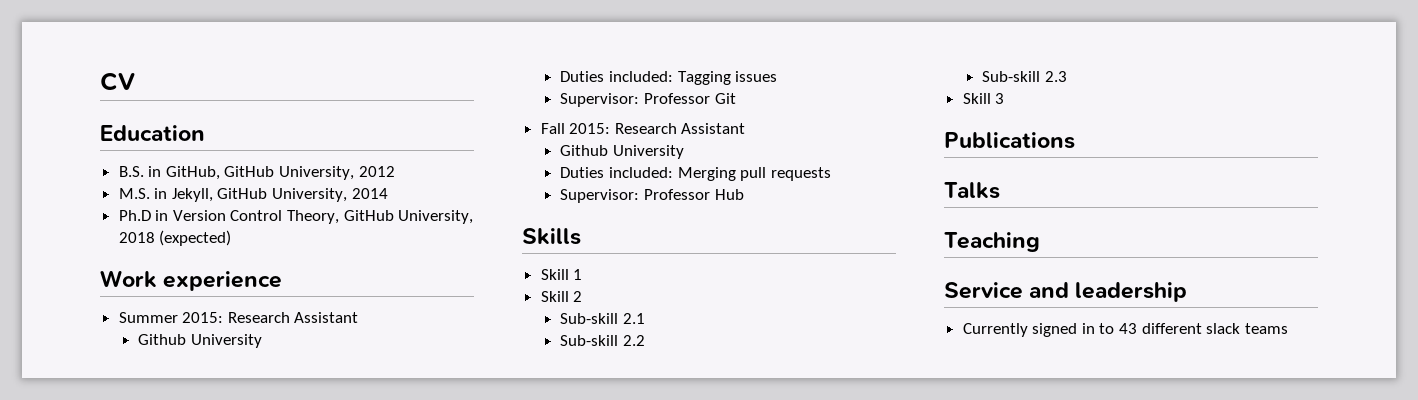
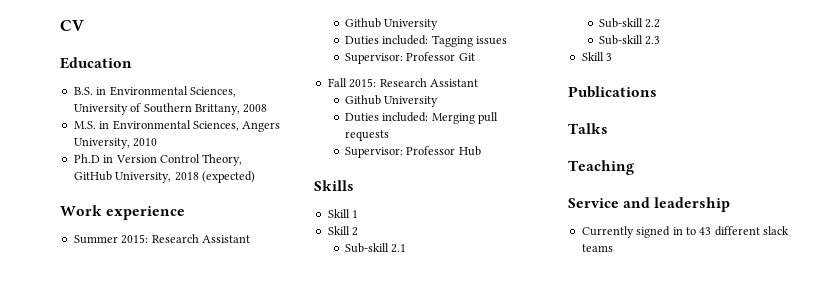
- B.S. in GitHub, GitHub University, 2012
- M.S. in Jekyll, GitHub University, 2014
+ B.S. in Environmental Sciences, University of Southern Brittany, 2008
+ M.S. in Environmental Sciences, Angers University, 2010

